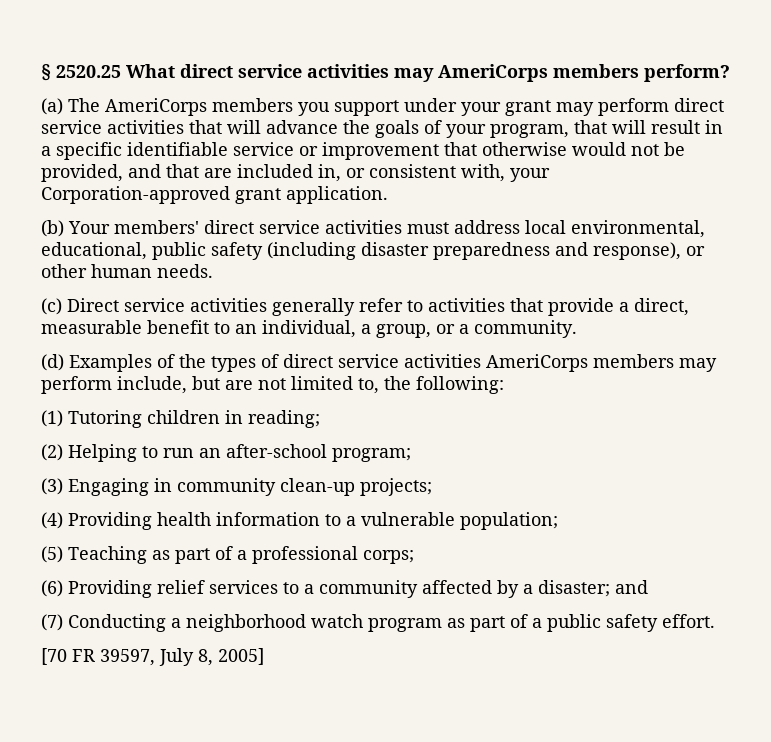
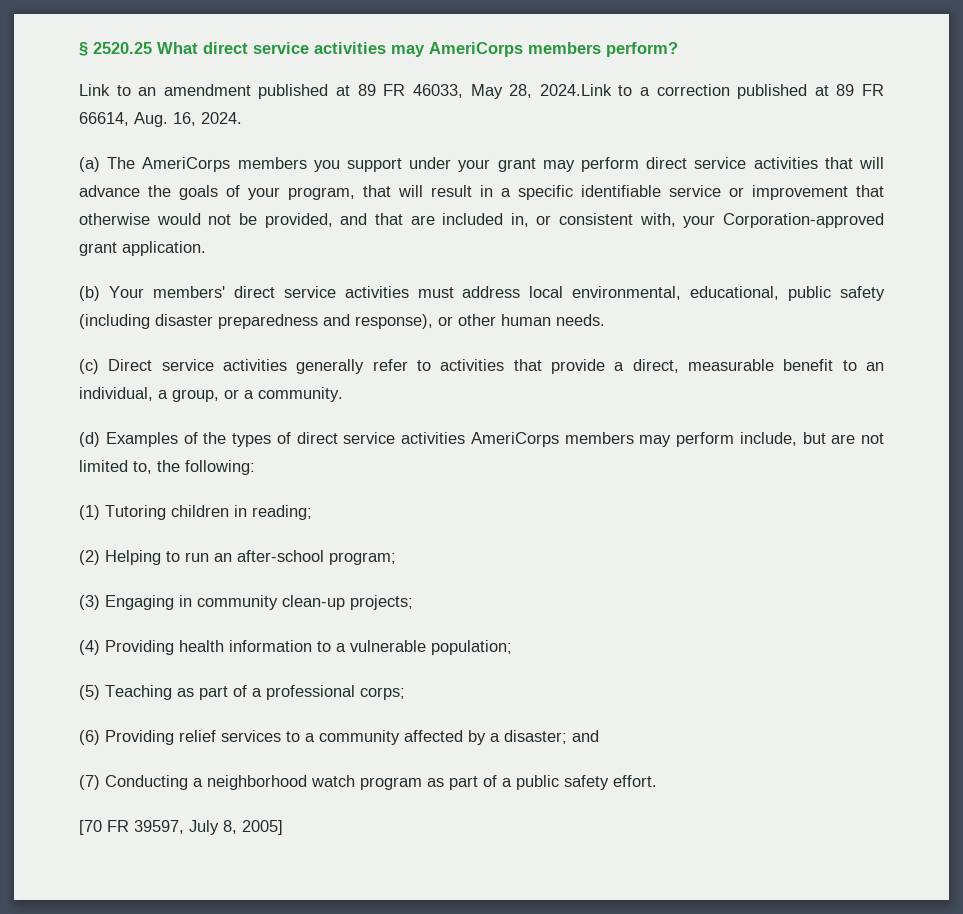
+ Link to an amendment published at 89 FR 46033, May 28, 2024.Link to a correction published at 89 FR 66614, Aug. 16, 2024.

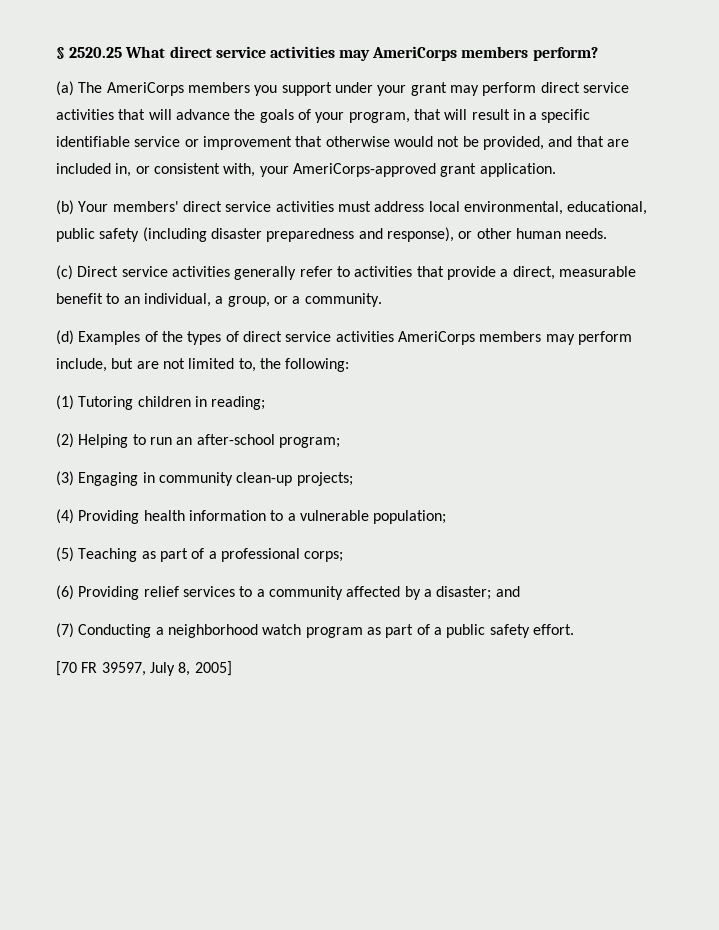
- Link to an amendment published at 89 FR 46033, May 28, 2024.Link to a correction published at 89 FR 66614, Aug. 16, 2024.
- (a) The AmeriCorps members you support under your grant may perform direct service activities that will advance the goals of your program, that will result in a specific identifiable service or improvement that otherwise would not be provided, and that are included in, or consistent with, your Corporation-approved grant application.
+ (a) The AmeriCorps members you support under your grant may perform direct service activities that will advance the goals of your program, that will result in a specific identifiable service or improvement that otherwise would not be provided, and that are included in, or consistent with, your AmeriCorps-approved grant application.

